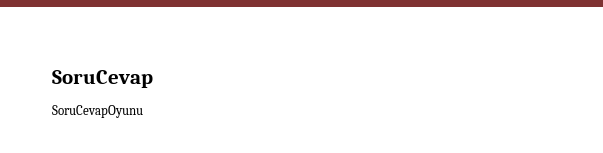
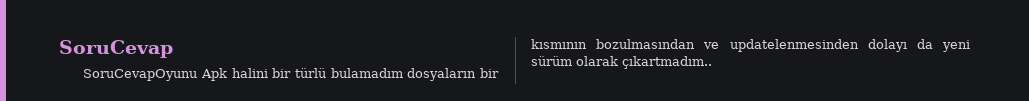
- SoruCevapOyunu
+ SoruCevapOyunu Apk halini bir türlü bulamadım dosyaların bir kısmının bozulmasından ve updatelenmesinden dolayı da yeni sürüm olarak çıkartmadım..

